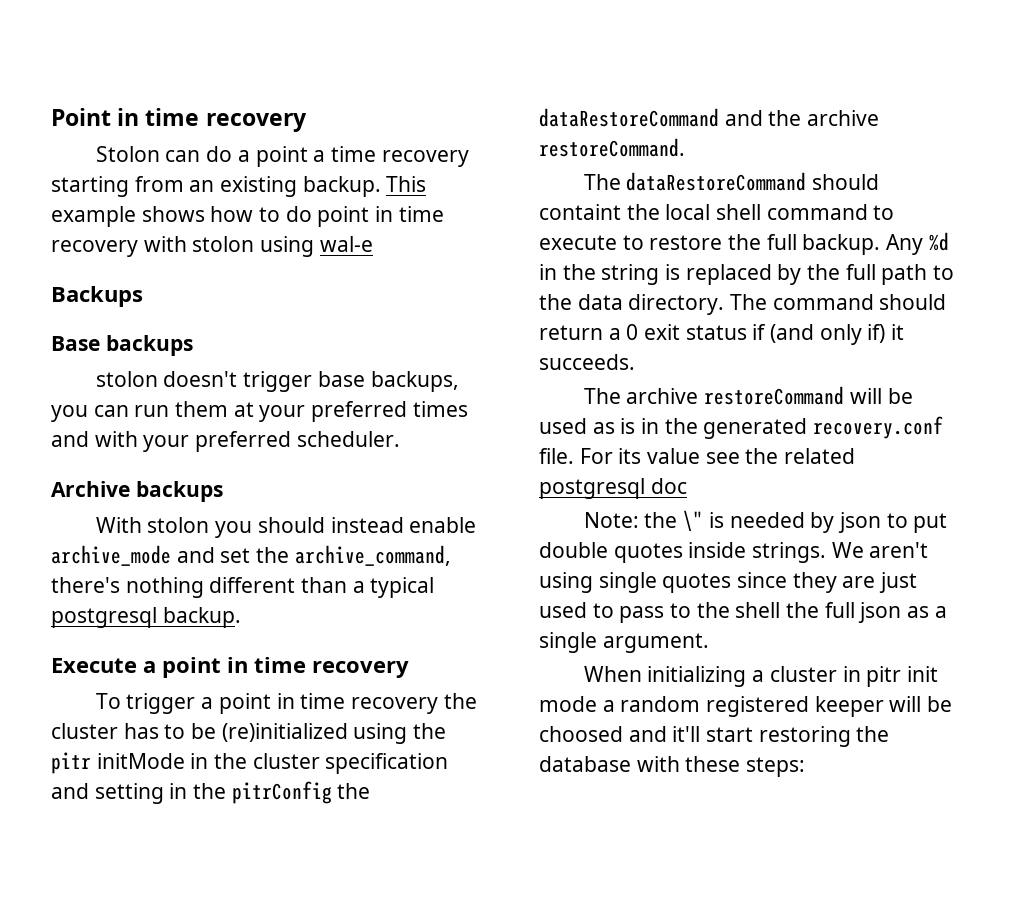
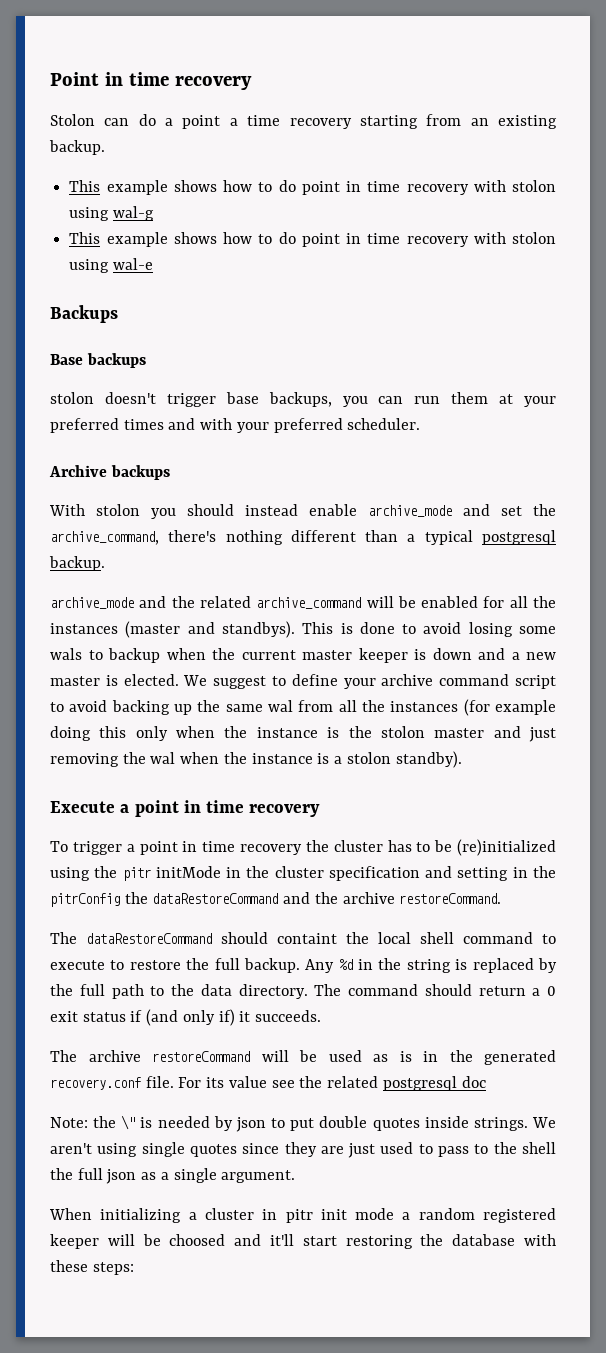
- Stolon can do a point a time recovery starting from an existing backup. This example shows how to do point in time recovery with stolon using wal-e
+ Stolon can do a point a time recovery starting from an existing backup.
+ This example shows how to do point in time recovery with stolon using wal-g
+ This example shows how to do point in time recovery with stolon using wal-e
+ archive_mode and the related archive_command will be enabled for all the instances (master and standbys). This is done to avoid losing some wals to backup when the current master keeper is down and a new master is elected. We suggest to define your archive command script to avoid backing up the same wal from all the instances (for example doing this only when the instance is the stolon master and just removing the wal when the instance is a stolon standby).

